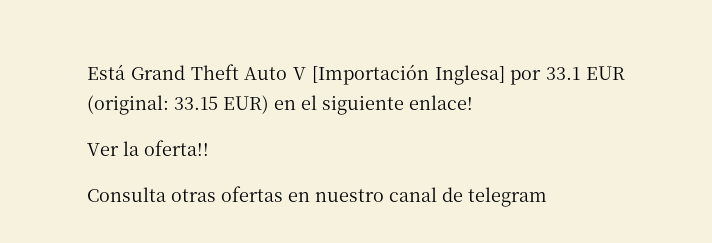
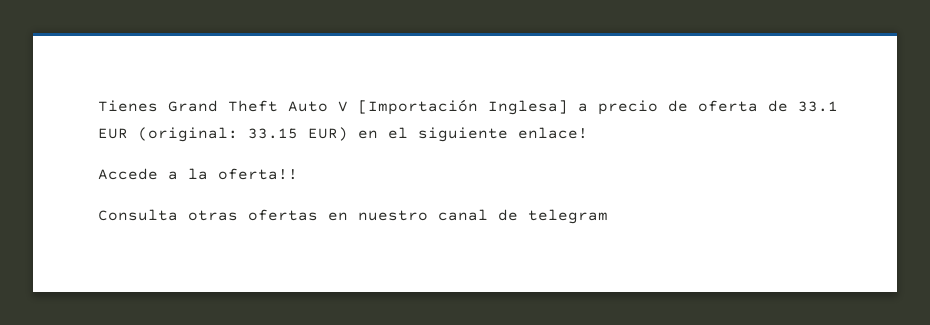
- Está Grand Theft Auto V [Importación Inglesa] por 33.1 EUR (original: 33.15 EUR) en el siguiente enlace!
+ Tienes Grand Theft Auto V [Importación Inglesa] a precio de oferta de 33.1 EUR (original: 33.15 EUR) en el siguiente enlace!
- Ver la oferta!!
+ Accede a la oferta!!

